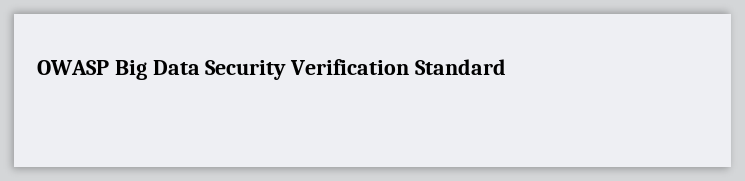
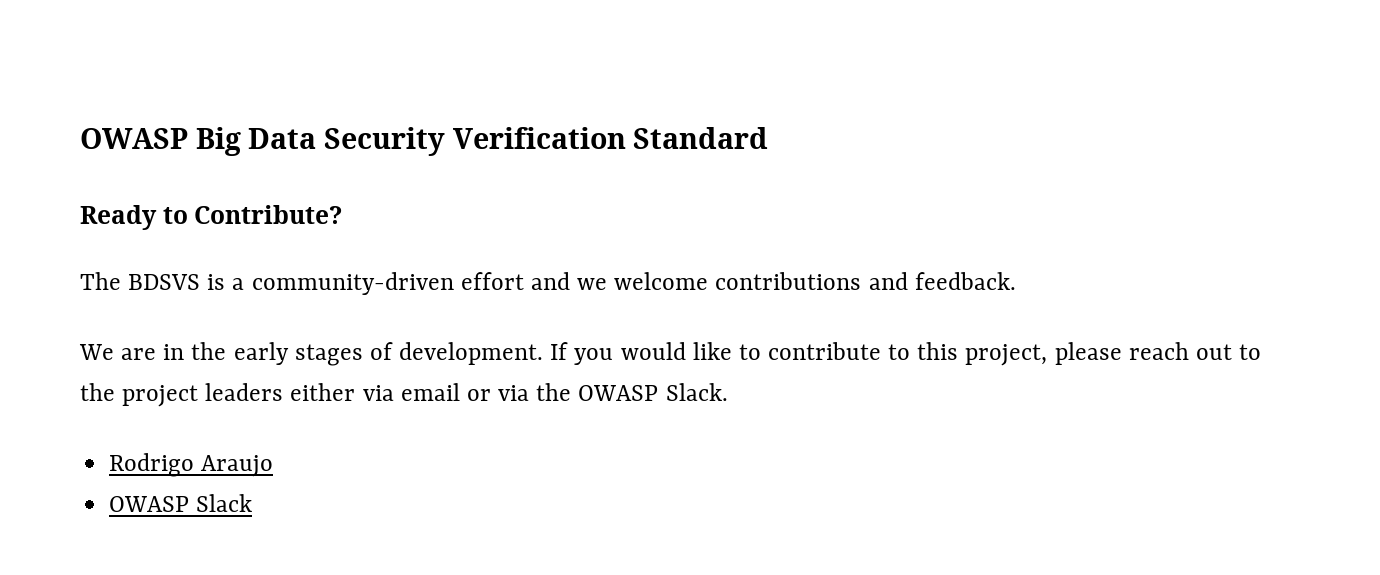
+ Ready to Contribute?
+ The BDSVS is a community-driven effort and we welcome contributions and feedback.
+ We are in the early stages of development. If you would like to contribute to this project, please reach out to the project leaders either via email or via the OWASP Slack.
+ Rodrigo Araujo
+ OWASP Slack

